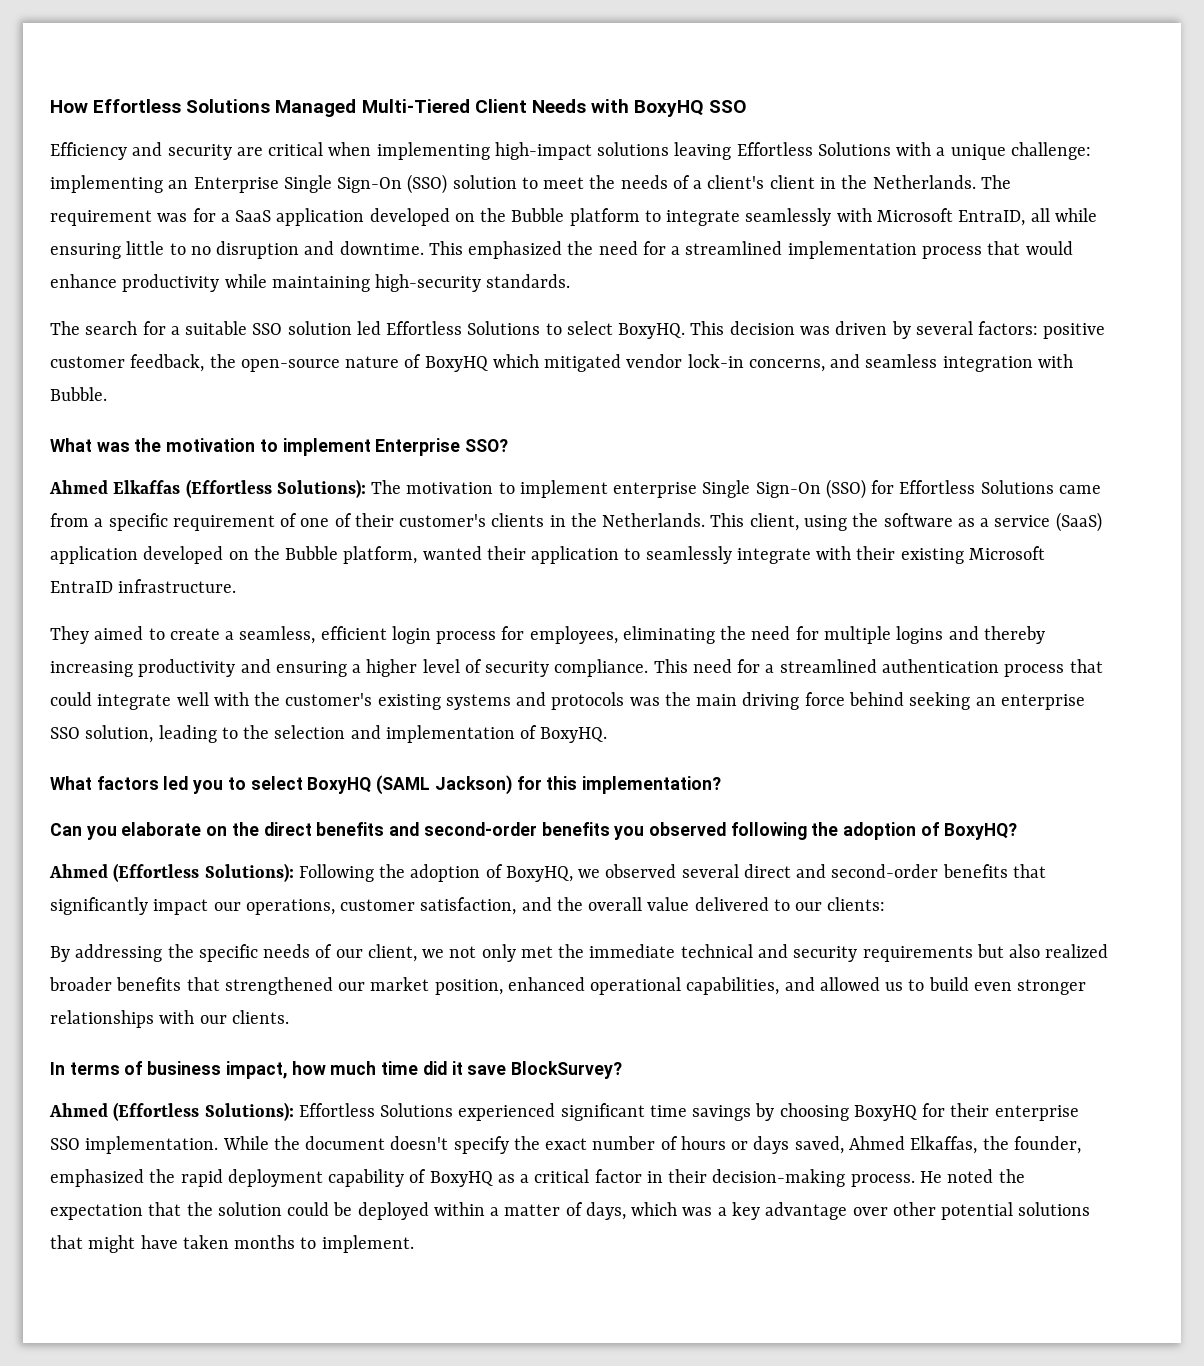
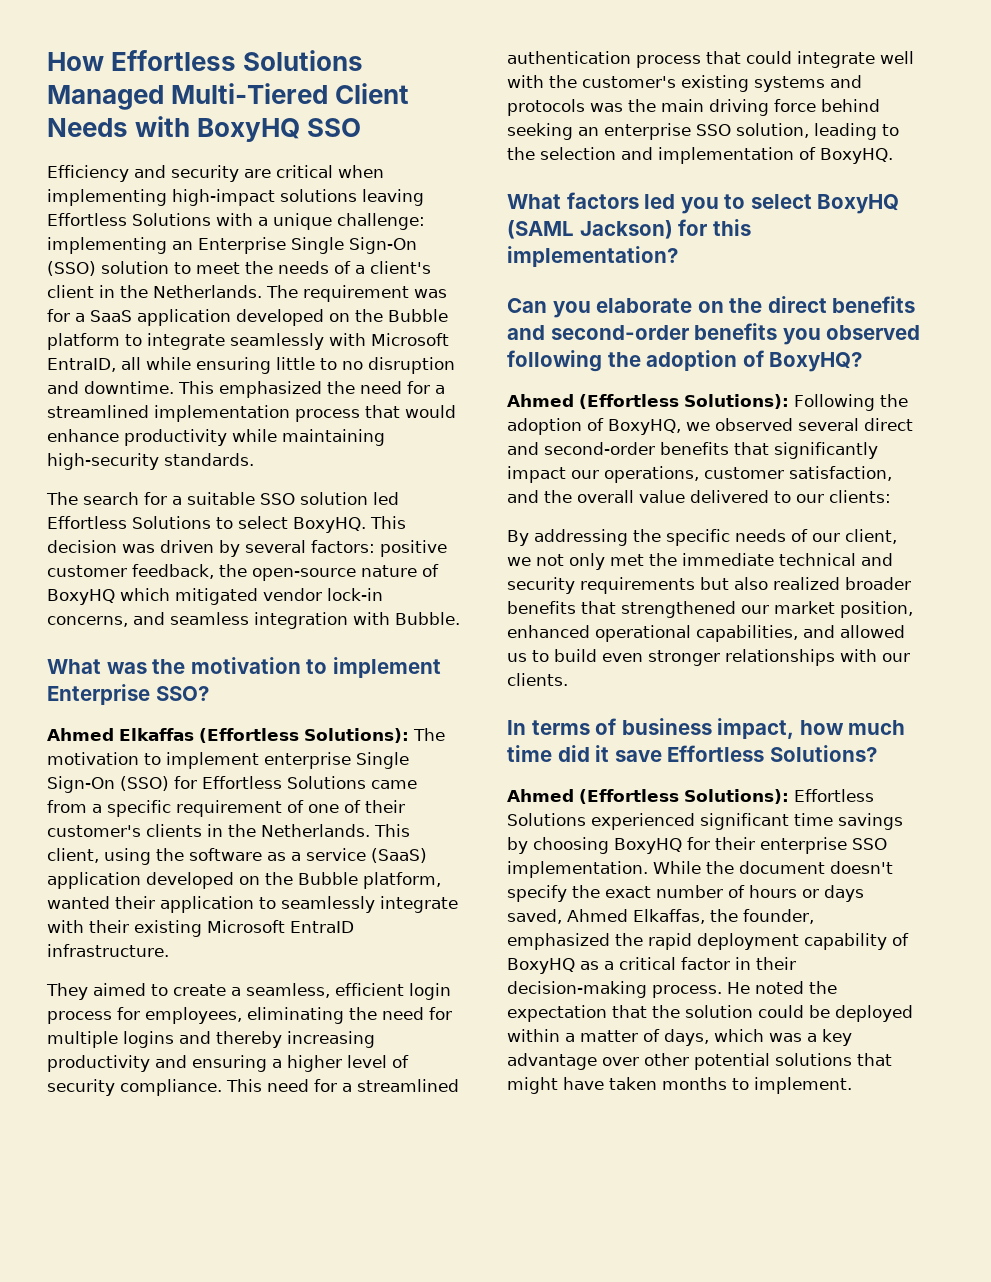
- In terms of business impact, how much time did it save BlockSurvey?
+ In terms of business impact, how much time did it save Effortless Solutions?

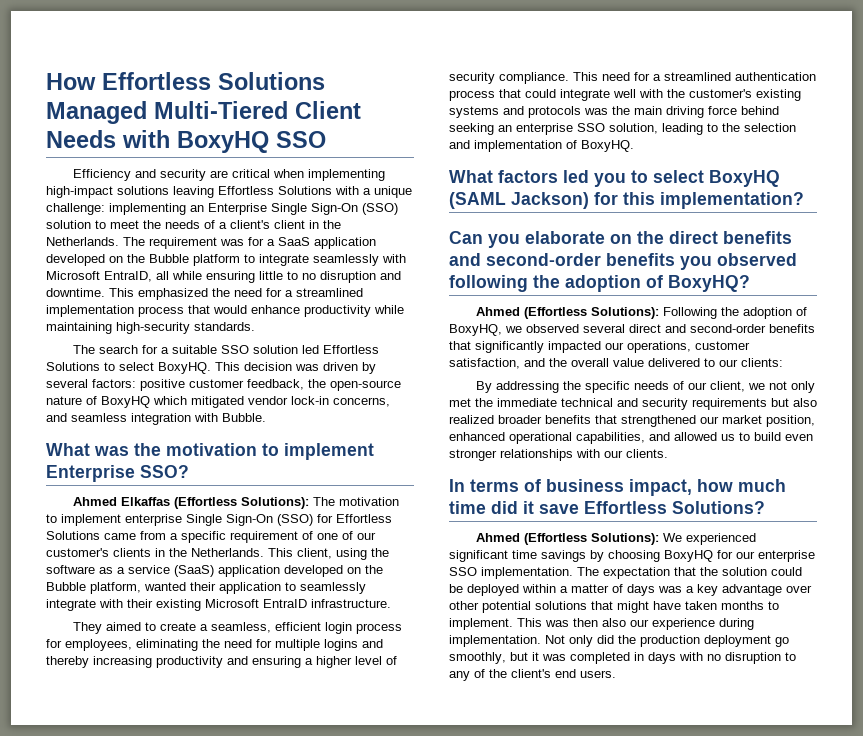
- Ahmed Elkaffas (Effortless Solutions): The motivation to implement enterprise Single Sign-On (SSO) for Effortless Solutions came from a specific requirement of one of their customer's clients in the Netherlands.
+ Ahmed Elkaffas (Effortless Solutions): The motivation to implement enterprise Single Sign-On (SSO) for Effortless Solutions came from a specific requirement of one of our customer's clients in the Netherlands.
- Ahmed (Effortless Solutions): Following the adoption of BoxyHQ, we observed several direct and second-order benefits that significantly impact our operations, customer satisfaction, and the overall value delivered to our clients:
+ Ahmed (Effortless Solutions): Following the adoption of BoxyHQ, we observed several direct and second-order benefits that significantly impacted our operations, customer satisfaction, and the overall value delivered to our clients:
- Ahmed (Effortless Solutions): Effortless Solutions experienced significant time savings by choosing BoxyHQ for their enterprise SSO implementation.
+ Ahmed (Effortless Solutions): We experienced significant time savings by choosing BoxyHQ for our enterprise SSO implementation.
- While the document doesn't specify the exact number of hours or days saved, Ahmed Elkaffas, the founder, emphasized the rapid deployment capability of BoxyHQ as a critical factor in their decision-making process. He noted the expectation that the solution could be deployed within a matter of days, which was a key advantage over other potential solutions that might have taken months to implement.
+ The expectation that the solution could be deployed within a matter of days was a key advantage over other potential solutions that might have taken months to implement.
+ This was then also our experience during implementation. Not only did the production deployment go smoothly, but it was completed in days with no disruption to any of the client's end users.

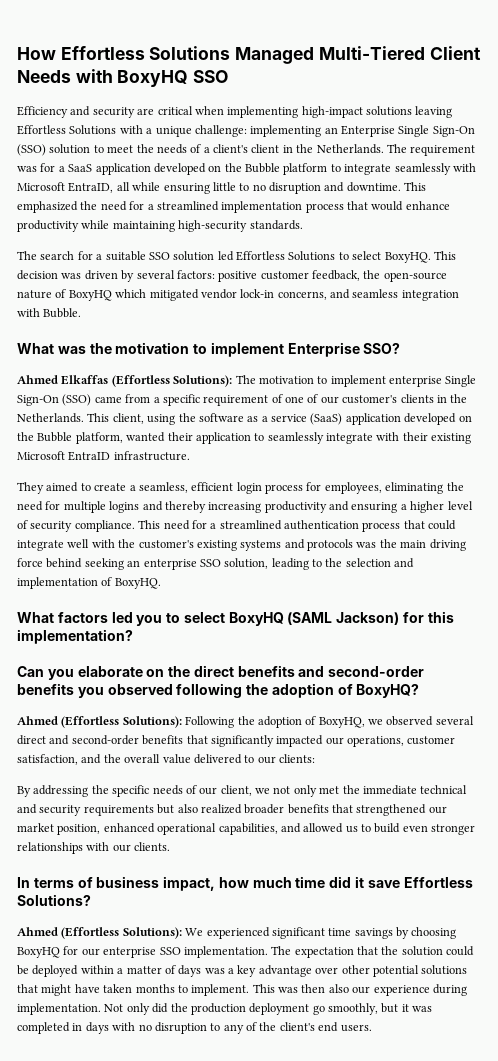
- Ahmed Elkaffas (Effortless Solutions): The motivation to implement enterprise Single Sign-On (SSO) for Effortless Solutions came from a specific requirement of one of our customer's clients in the Netherlands.
+ Ahmed Elkaffas (Effortless Solutions): The motivation to implement enterprise Single Sign-On (SSO) came from a specific requirement of one of our customer's clients in the Netherlands.

